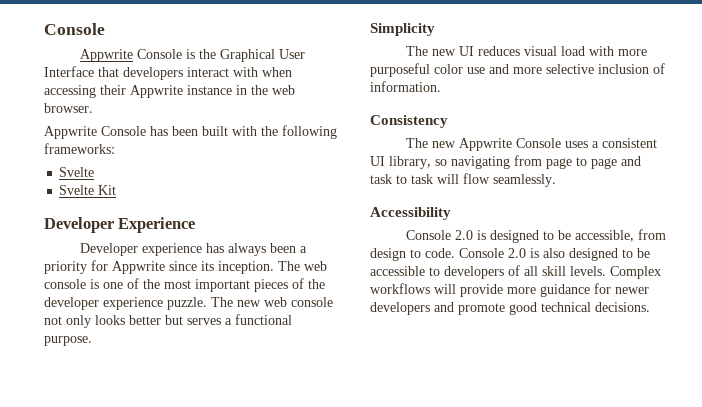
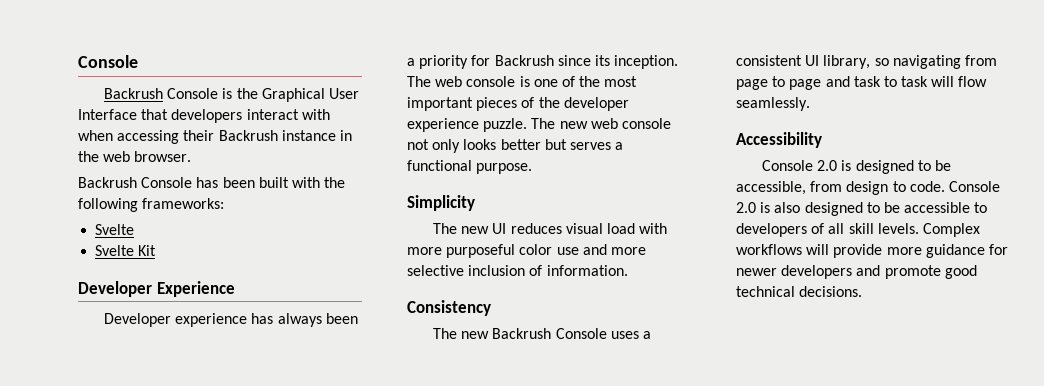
- Appwrite Console is the Graphical User Interface that developers interact with when accessing their Appwrite instance in the web browser.
+ Backrush Console is the Graphical User Interface that developers interact with when accessing their Backrush instance in the web browser.
- Appwrite Console has been built with the following frameworks:
+ Backrush Console has been built with the following frameworks:
- Developer experience has always been a priority for Appwrite since its inception.
+ Developer experience has always been a priority for Backrush since its inception.
- The new Appwrite Console uses a consistent UI library, so navigating from page to page and task to task will flow seamlessly.
+ The new Backrush Console uses a consistent UI library, so navigating from page to page and task to task will flow seamlessly.

